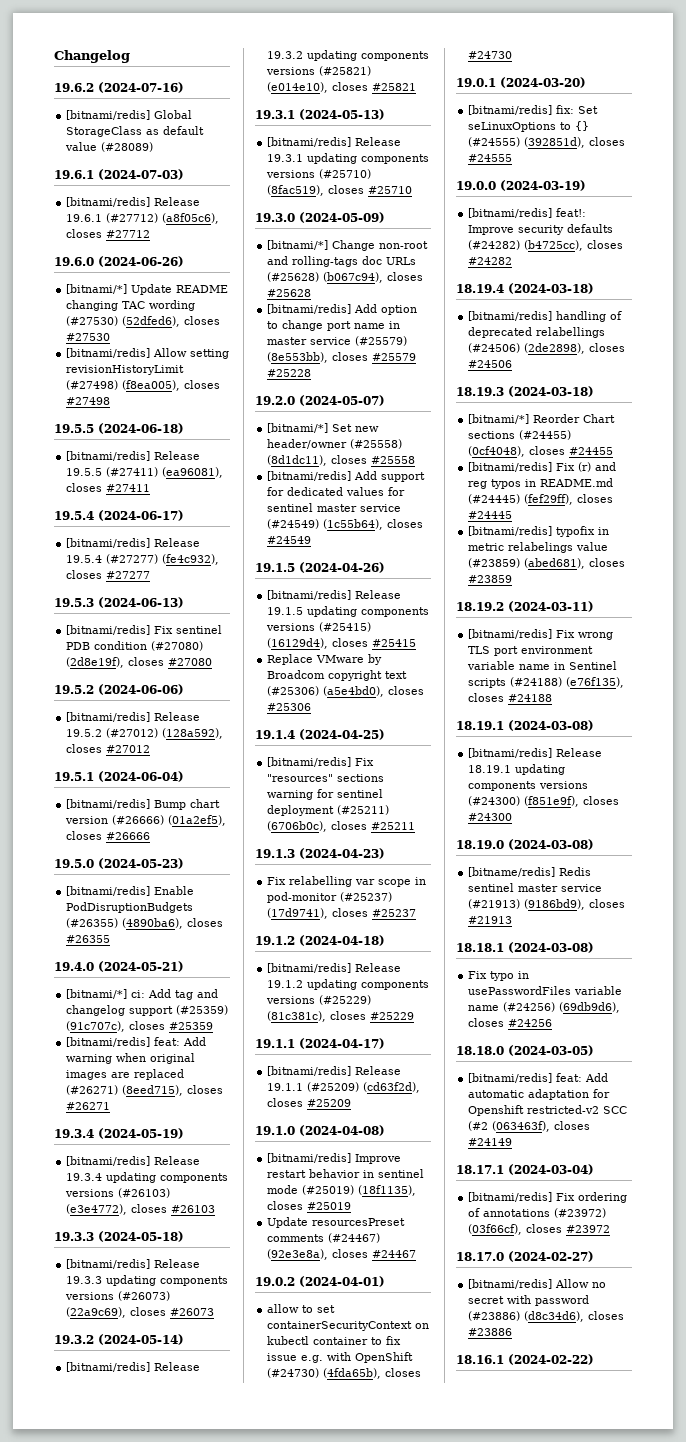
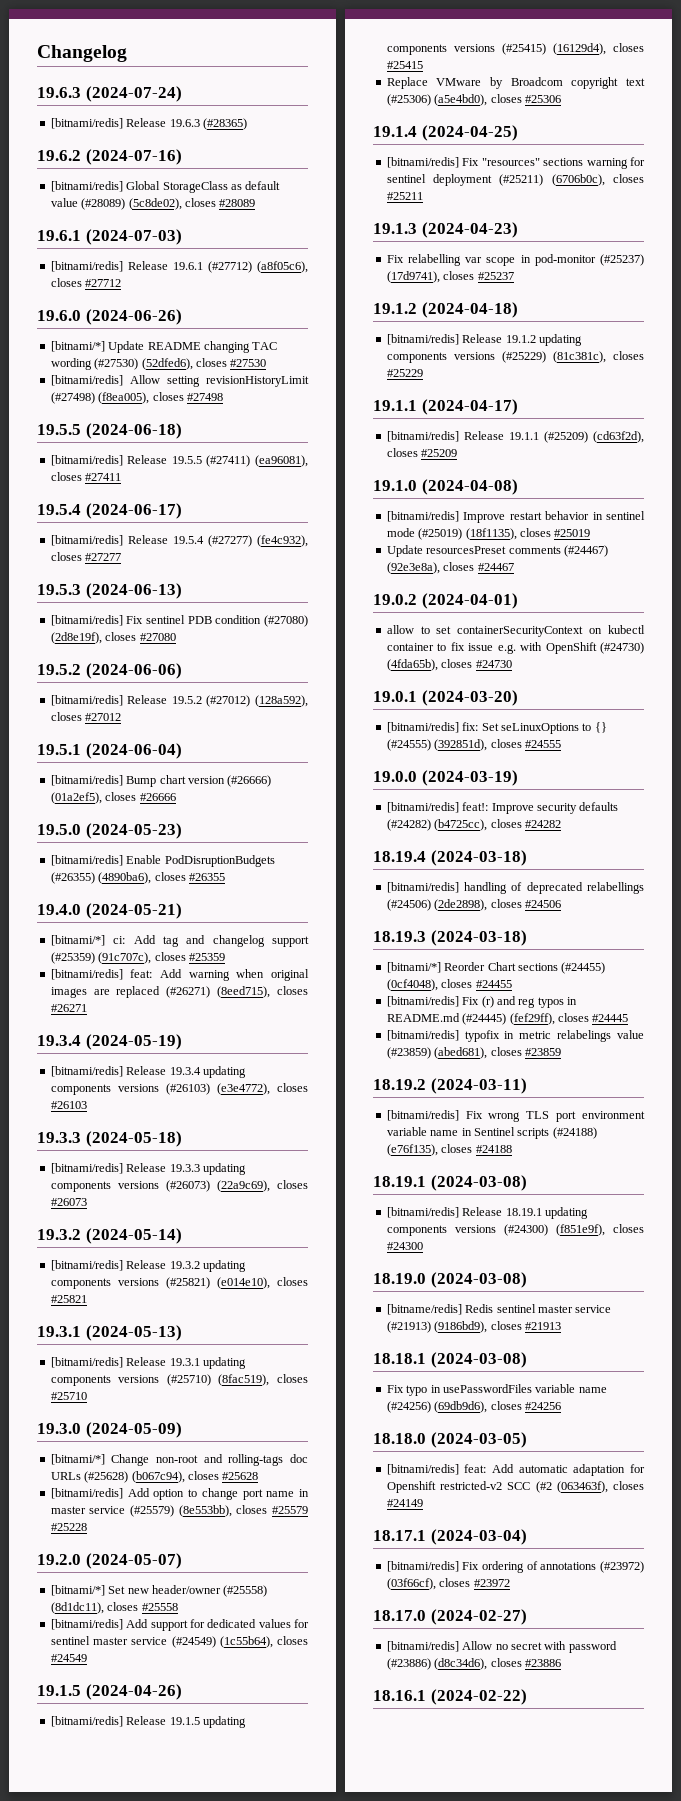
+ 19.6.3 (2024-07-24)
+ [bitnami/redis] Release 19.6.3 (#28365)
- [bitnami/redis] Global StorageClass as default value (#28089)
+ [bitnami/redis] Global StorageClass as default value (#28089) (5c8de02), closes #28089

